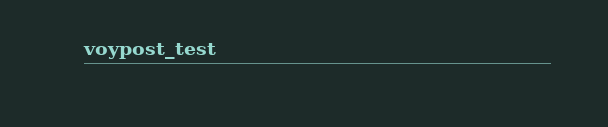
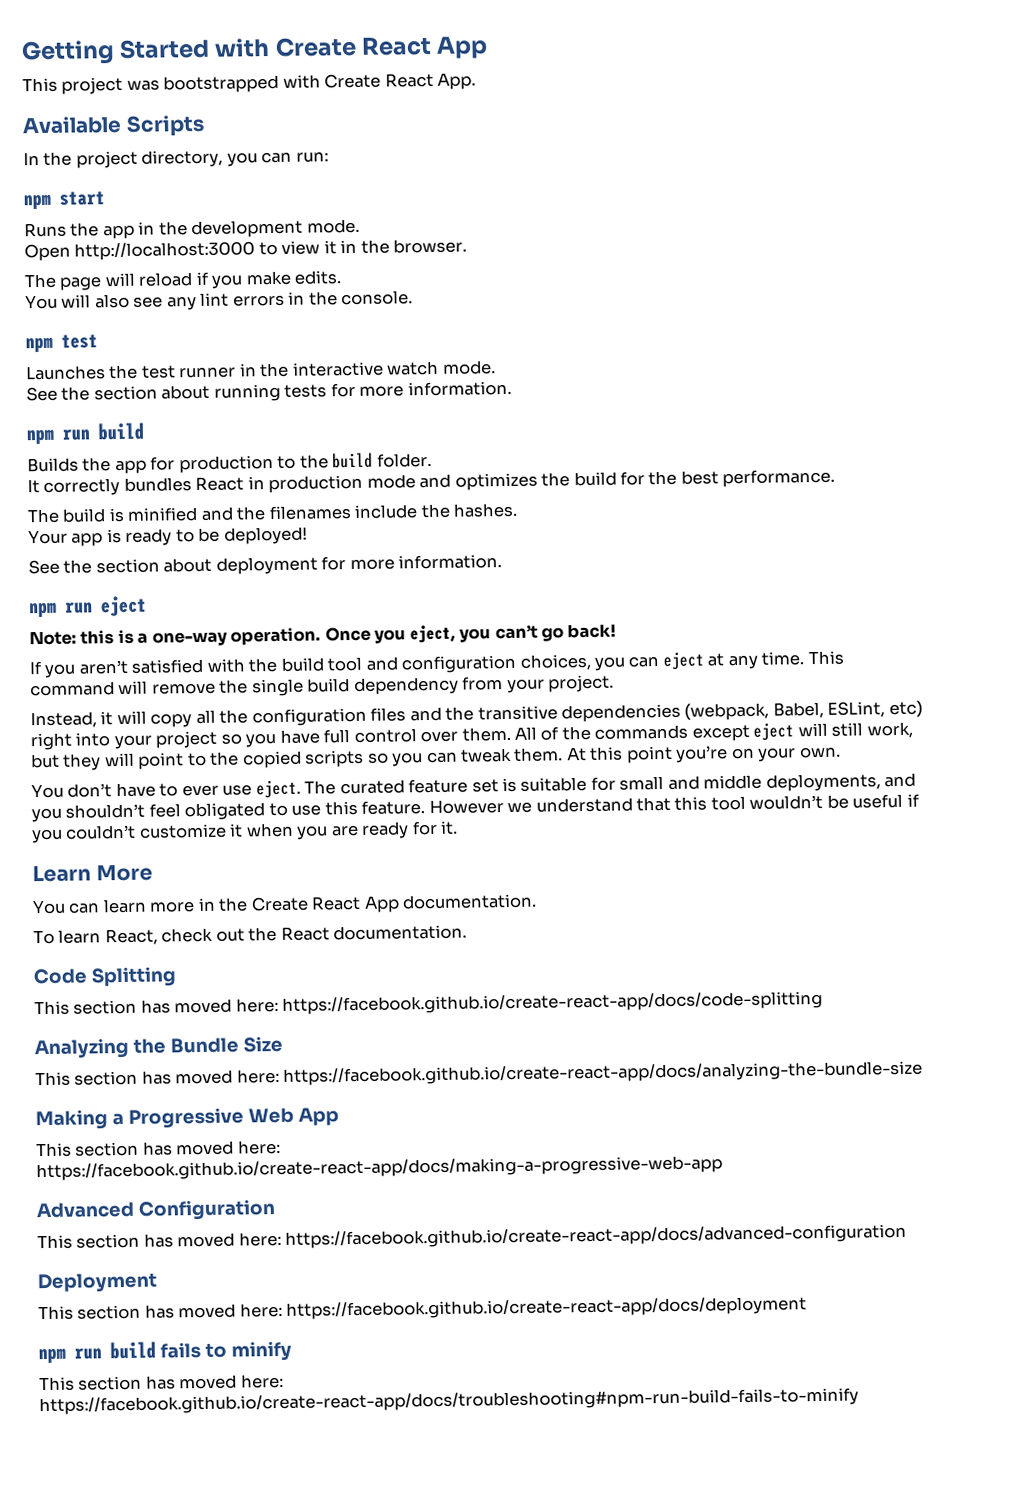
- voypost_test
+ Getting Started with Create React App
+ This project was bootstrapped with Create React App.
+ Available Scripts
+ In the project directory, you can run:
+ npm start
+ Runs the app in the development mode.
+ Open http://localhost:3000 to view it in the browser.
+ The page will reload if you make edits.
+ You will also see any lint errors in the console.
+ npm test
+ Launches the test runner in the interactive watch mode.
+ See the section about running tests for more information.
+ npm run build
+ Builds the app for production to the build folder.
+ It correctly bundles React in production mode and optimizes the build for the best performance.
+ The build is minified and the filenames include the hashes.
+ Your app is ready to be deployed!
+ See the section about deployment for more information.
+ npm run eject
+ Note: this is a one-way operation. Once you eject, you can’t go back!
+ If you aren’t satisfied with the build tool and configuration choices, you can eject at any time. This command will remove the single build dependency from your project.
+ Instead, it will copy all the configuration files and the transitive dependencies (webpack, Babel, ESLint, etc) right into your project so you have full control over them. All of the commands except eject will still work, but they will point to the copied scripts so you can tweak them. At this point you’re on your own.
+ You don’t have to ever use eject. The curated feature set is suitable for small and middle deployments, and you shouldn’t feel obligated to use this feature. However we understand that this tool wouldn’t be useful if you couldn’t customize it when you are ready for it.
+ Learn More
+ You can learn more in the Create React App documentation.
+ To learn React, check out the React documentation.
+ Code Splitting
+ This section has moved here: https://facebook.github.io/create-react-app/docs/code-splitting
+ Analyzing the Bundle Size
+ This section has moved here: https://facebook.github.io/create-react-app/docs/analyzing-the-bundle-size
+ Making a Progressive Web App
+ This section has moved here: https://facebook.github.io/create-react-app/docs/making-a-progressive-web-app
+ Advanced Configuration
+ This section has moved here: https://facebook.github.io/create-react-app/docs/advanced-configuration
+ Deployment
+ This section has moved here: https://facebook.github.io/create-react-app/docs/deployment
+ npm run build fails to minify
+ This section has moved here: https://facebook.github.io/create-react-app/docs/troubleshooting#npm-run-build-fails-to-minify

